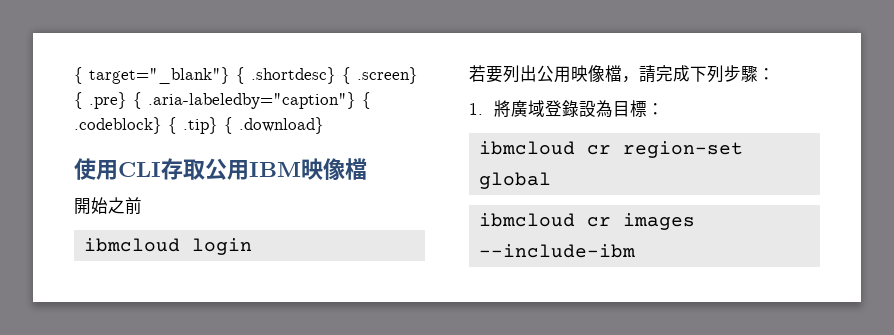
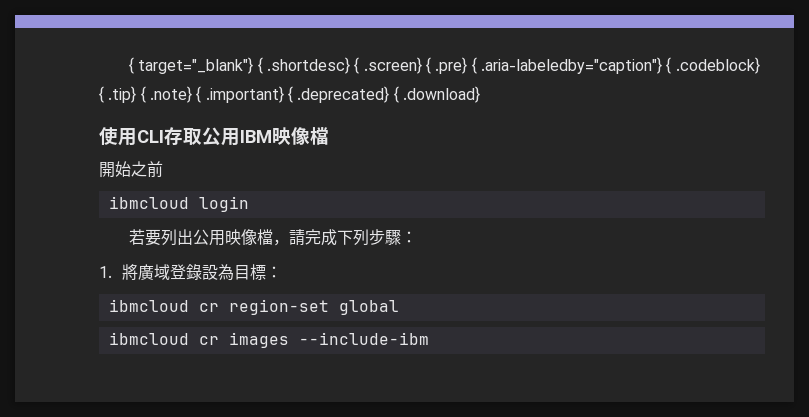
- { target="_blank"} { .shortdesc} { .screen} { .pre} { .aria-labeledby="caption"} { .codeblock} { .tip} { .download}
+ { target="_blank"} { .shortdesc} { .screen} { .pre} { .aria-labeledby="caption"} { .codeblock} { .tip} { .note} { .important} { .deprecated} { .download}

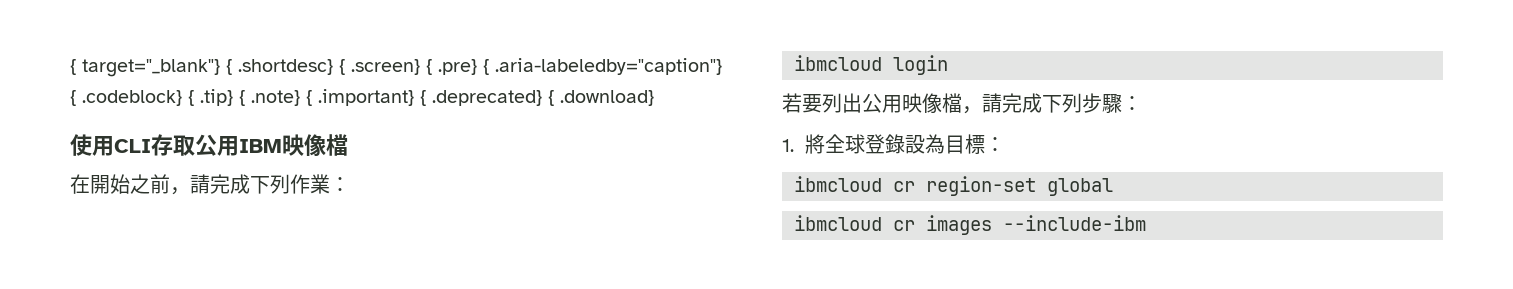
- 開始之前
+ 在開始之前，請完成下列作業：
- 1.將廣域登錄設為目標：
+ 1.將全球登錄設為目標：

